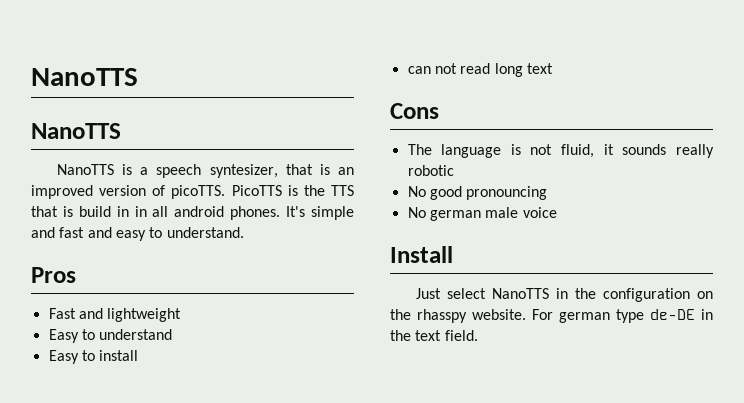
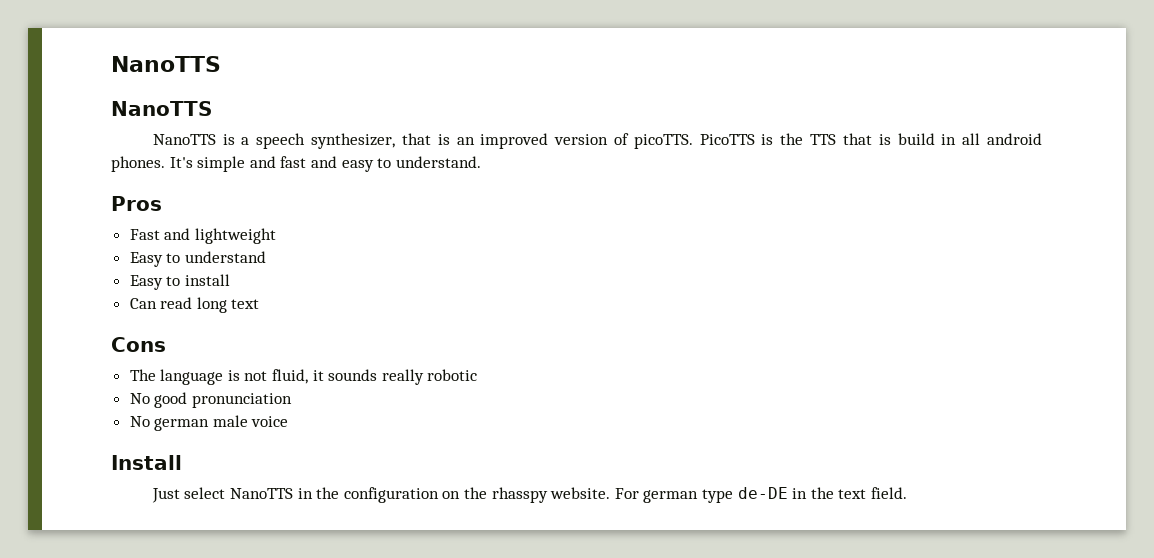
- NanoTTS is a speech syntesizer, that is an improved version of picoTTS.
+ NanoTTS is a speech synthesizer, that is an improved version of picoTTS.
- PicoTTS is the TTS that is build in in all android phones.
+ PicoTTS is the TTS that is build in all android phones.
- can not read long text
+ Can read long text
- No good pronouncing
+ No good pronunciation

